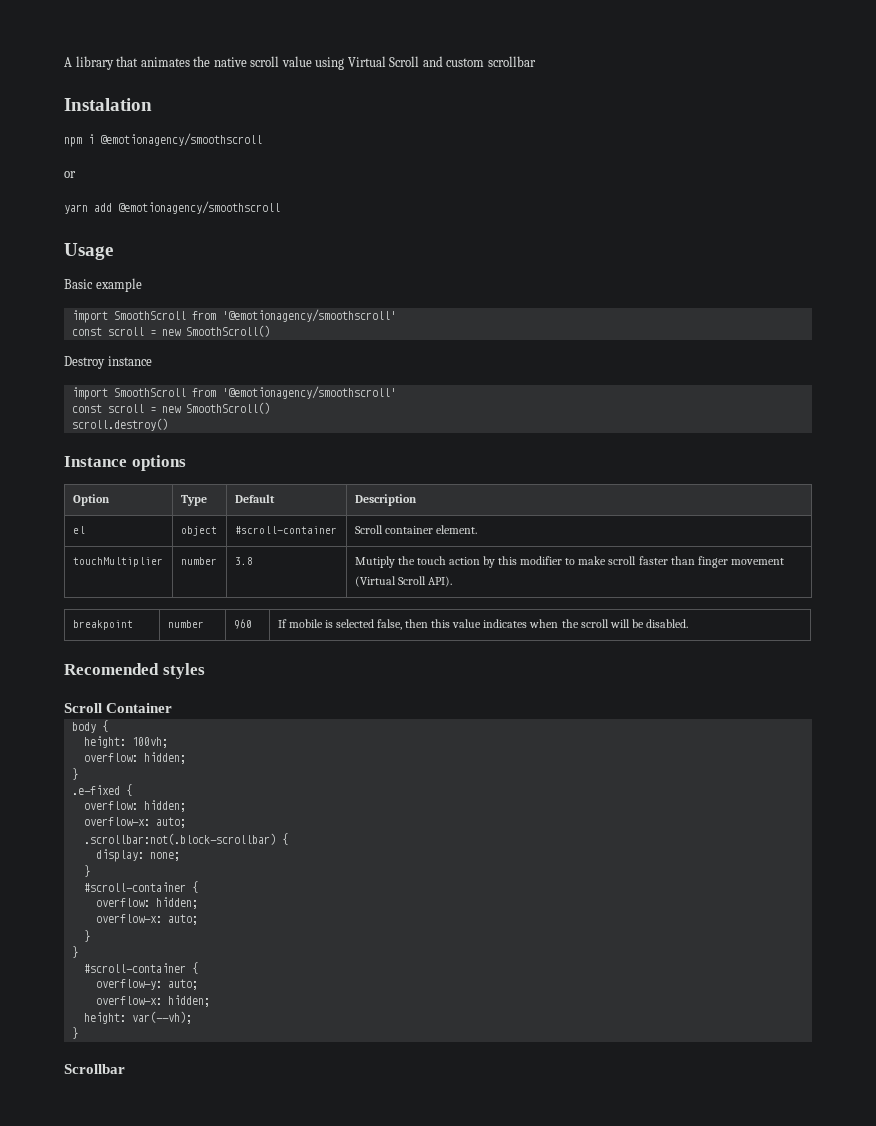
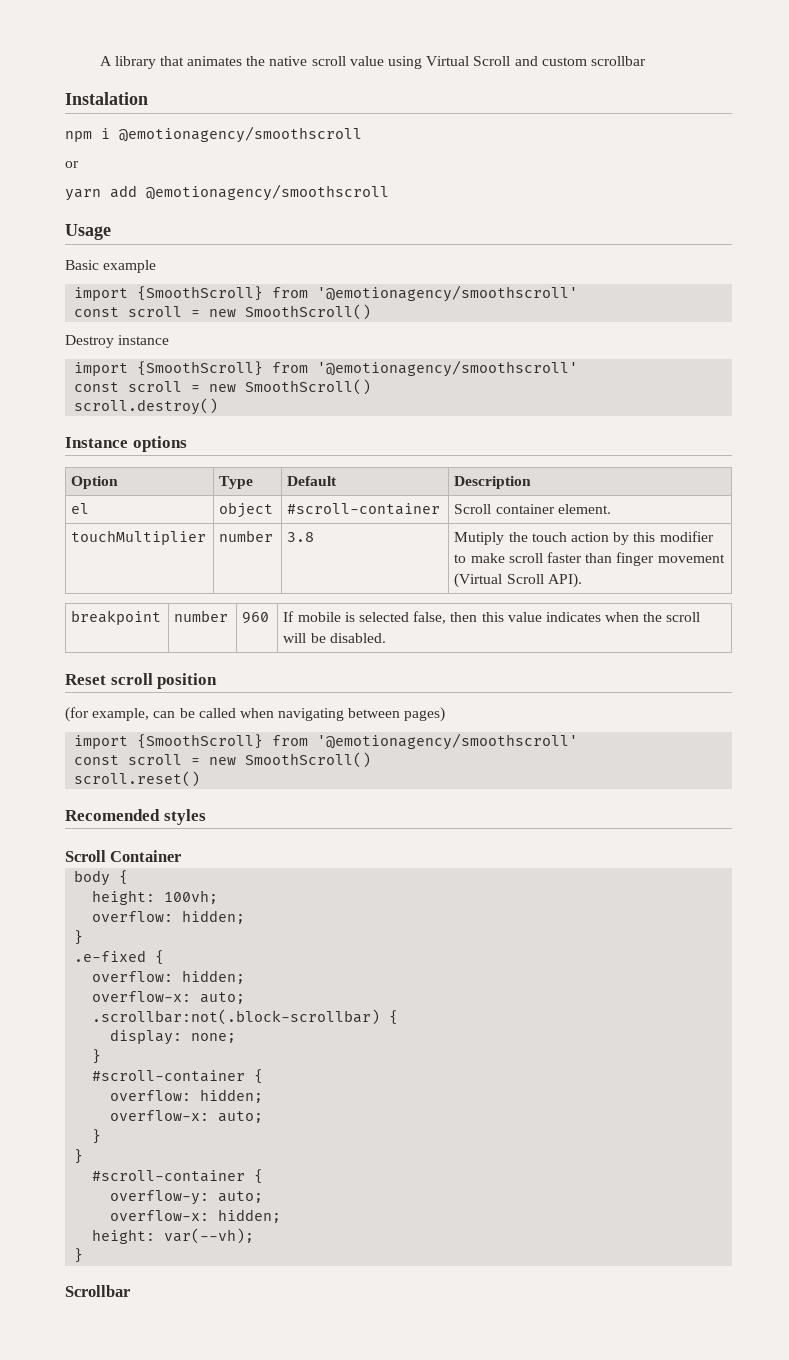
  Basic example
- import SmoothScroll from '@emotionagency/smoothscroll'
+ import {SmoothScroll} from '@emotionagency/smoothscroll'
  Destroy instance
- import SmoothScroll from '@emotionagency/smoothscroll'
+ import {SmoothScroll} from '@emotionagency/smoothscroll'
+ Reset scroll position
+ (for example, can be called when navigating between pages)
+ import {SmoothScroll} from '@emotionagency/smoothscroll'
+ const scroll = new SmoothScroll()
+ scroll.reset()

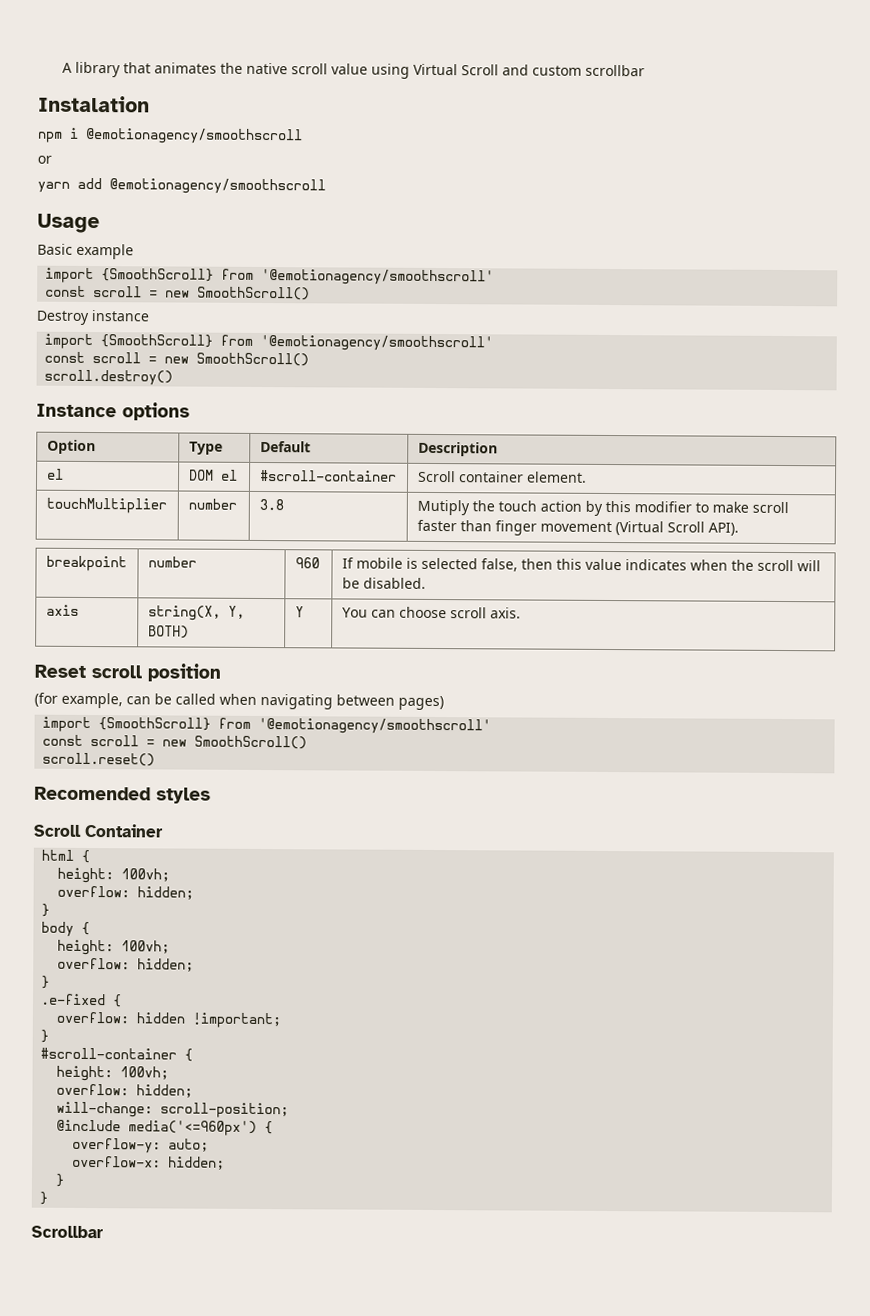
- el | object | #scroll-container | Scroll container element.
+ el | DOM el | #scroll-container | Scroll container element.
+ axis | string(X, Y, BOTH) | Y | You can choose scroll axis.
+ html {
+ height: 100vh;
+ overflow: hidden;
+ }
  .e-fixed {
- overflow: hidden;
- overflow-x: auto;
- .scrollbar:not(.block-scrollbar) {
- display: none;
+ overflow: hidden !important;
  }
  #scroll-container {
+ height: 100vh;
  overflow: hidden;
- overflow-x: auto;
- }
- }
- #scroll-container {
+ will-change: scroll-position;
+ @include media('<=960px') {
  overflow-x: hidden;
- height: var(--vh);
+ }

